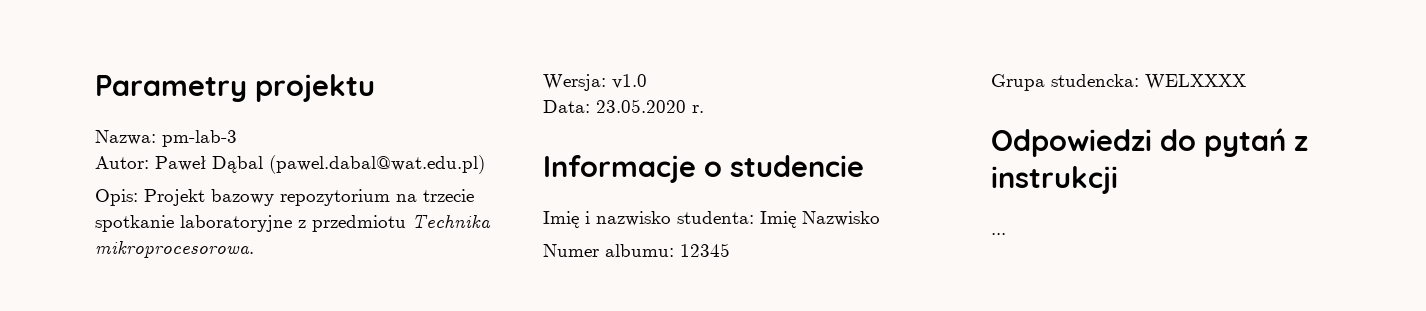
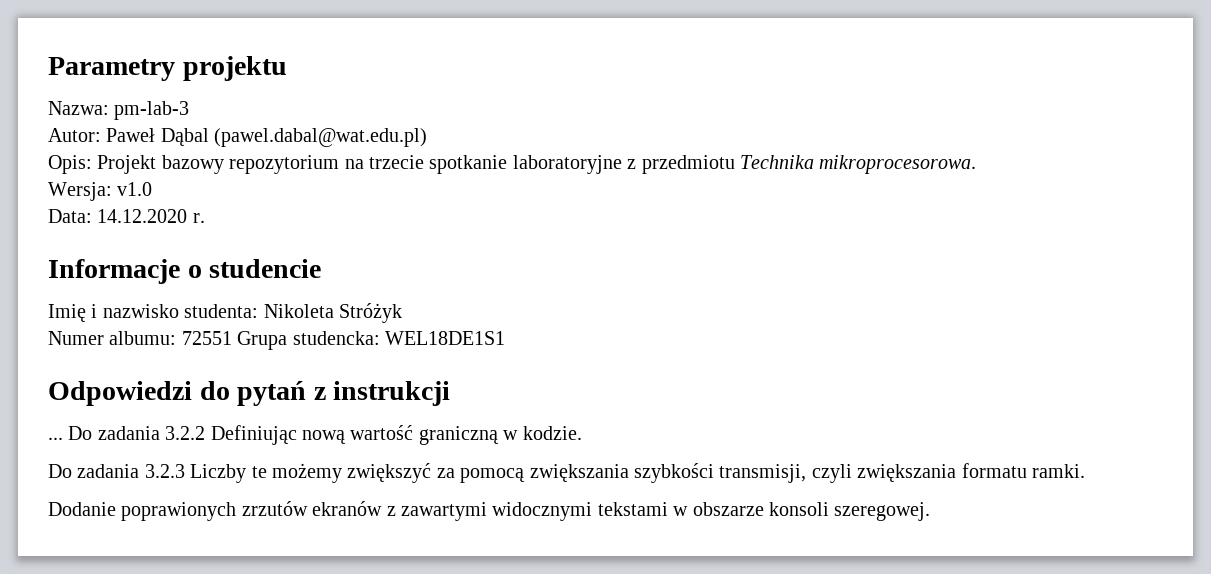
- Data: 23.05.2020 r.
+ Data: 14.12.2020 r.
- Imię i nazwisko studenta: Imię Nazwisko
+ Imię i nazwisko studenta: Nikoleta Stróżyk
- Numer albumu: 12345
- Grupa studencka: WELXXXX
+ Numer albumu: 72551 Grupa studencka: WEL18DE1S1
+ Do zadania 3.2.2 Definiując nową wartość graniczną w kodzie.
+ Do zadania 3.2.3 Liczby te możemy zwiększyć za pomocą zwiększania szybkości transmisji, czyli zwiększania formatu ramki.
+ Dodanie poprawionych zrzutów ekranów z zawartymi widocznymi tekstami w obszarze konsoli szeregowej.

